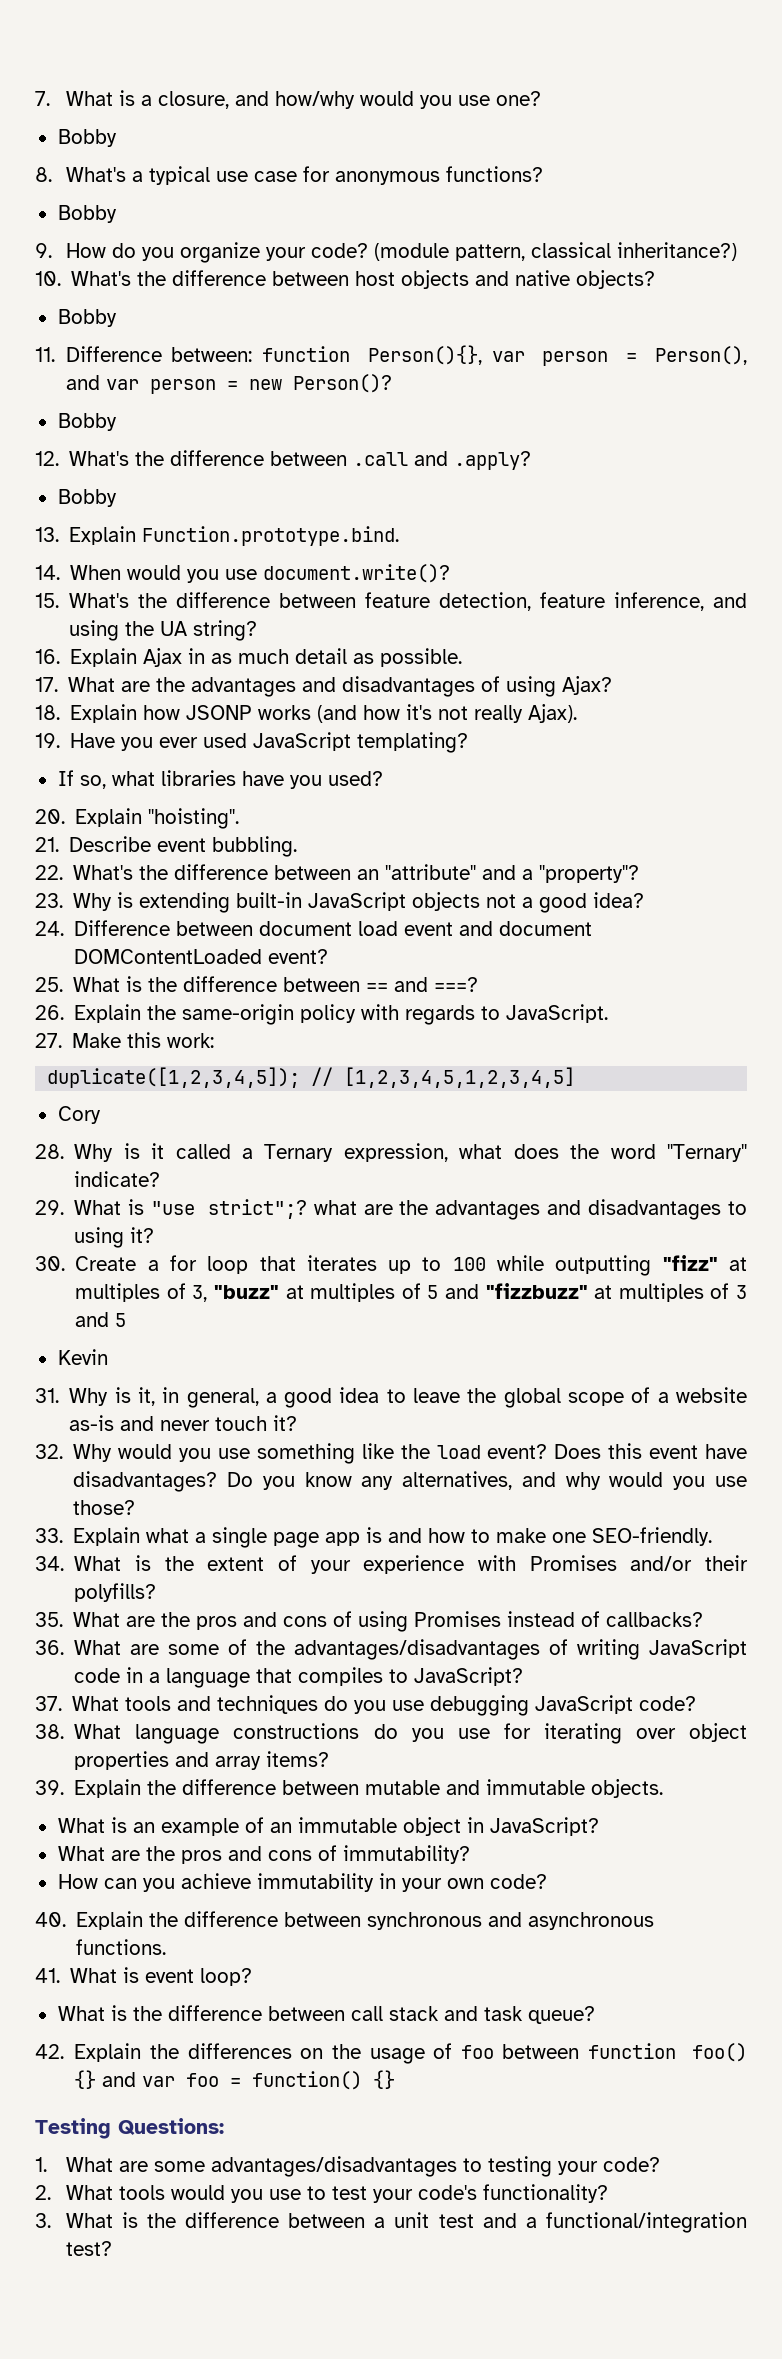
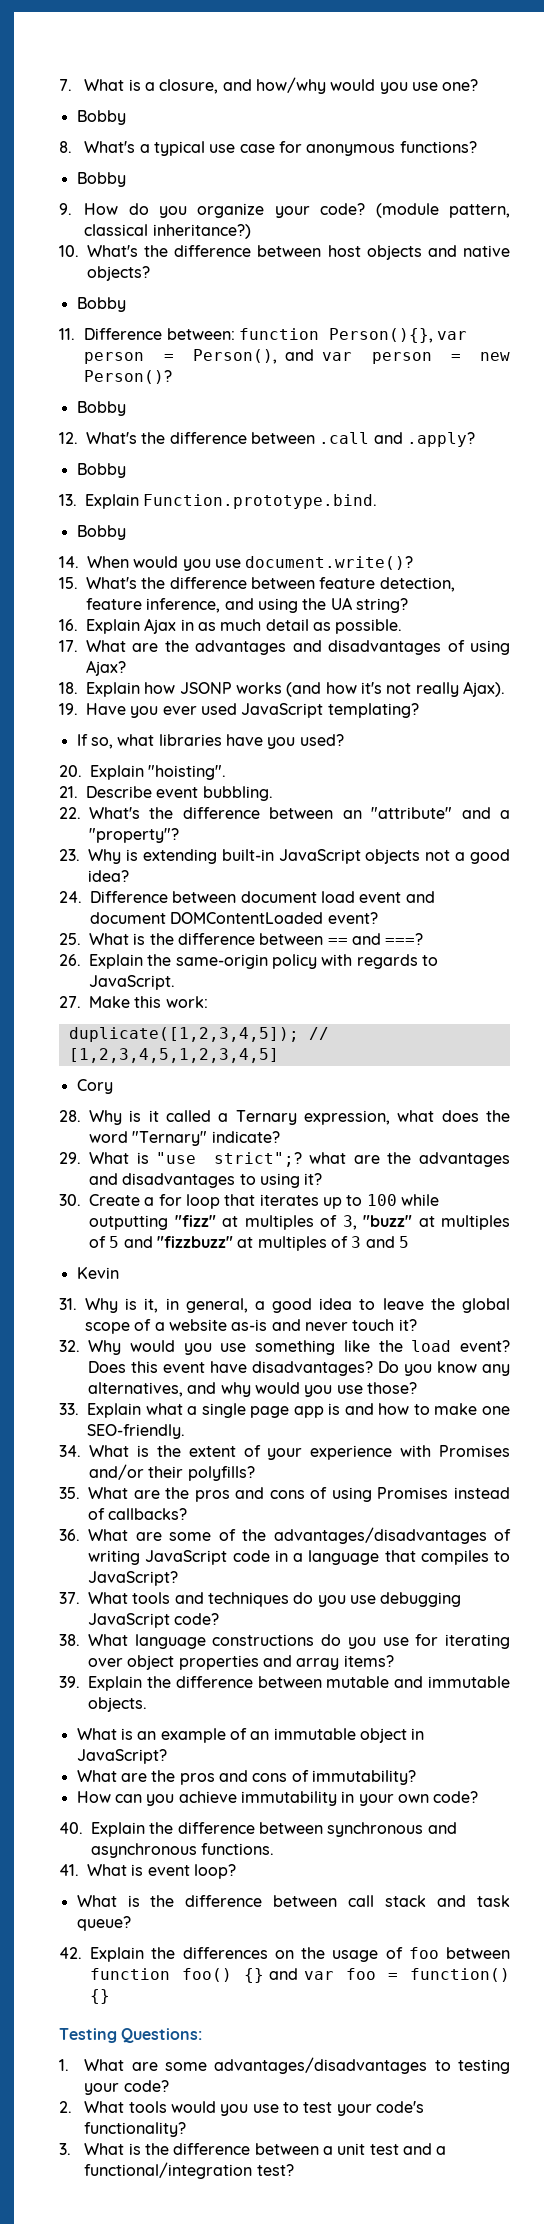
  13. Explain Function.prototype.bind.
+ Bobby

